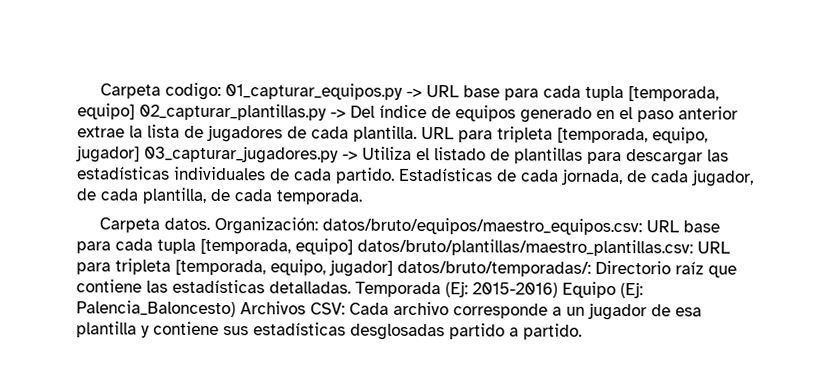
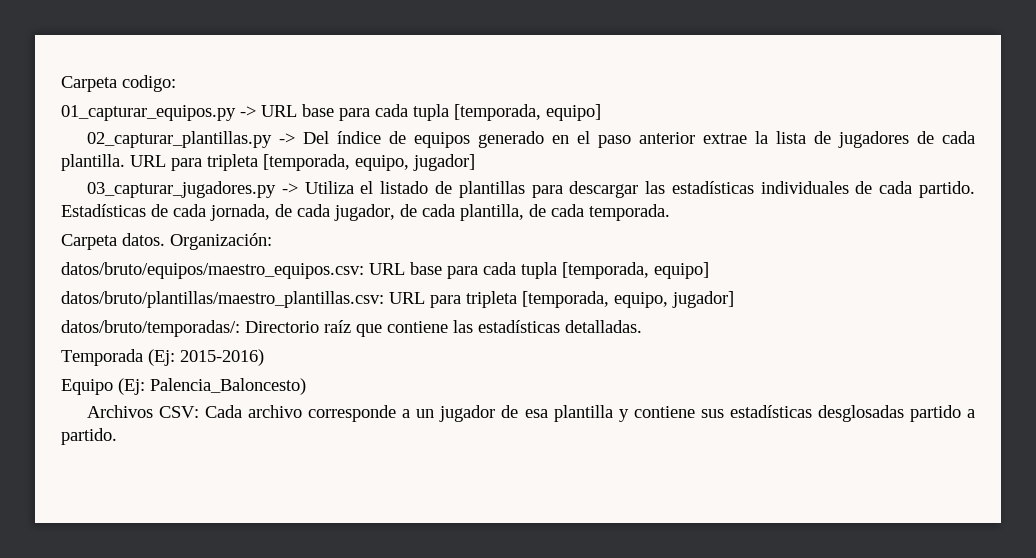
- Carpeta codigo: 01_capturar_equipos.py -> URL base para cada tupla [temporada, equipo] 02_capturar_plantillas.py -> Del índice de equipos generado en el paso anterior extrae la lista de jugadores de cada plantilla. URL para tripleta [temporada, equipo, jugador] 03_capturar_jugadores.py -> Utiliza el listado de plantillas para descargar las estadísticas individuales de cada partido.
+ Carpeta codigo:
+ 01_capturar_equipos.py -> URL base para cada tupla [temporada, equipo]
+ 02_capturar_plantillas.py -> Del índice de equipos generado en el paso anterior extrae la lista de jugadores de cada plantilla. URL para tripleta [temporada, equipo, jugador]
+ 03_capturar_jugadores.py -> Utiliza el listado de plantillas para descargar las estadísticas individuales de cada partido.
- Organización: datos/bruto/equipos/maestro_equipos.csv: URL base para cada tupla [temporada, equipo] datos/bruto/plantillas/maestro_plantillas.csv: URL para tripleta [temporada, equipo, jugador] datos/bruto/temporadas/: Directorio raíz que contiene las estadísticas detalladas. Temporada (Ej: 2015-2016) Equipo (Ej: Palencia_Baloncesto) Archivos CSV: Cada archivo corresponde a un jugador de esa plantilla y contiene sus estadísticas desglosadas partido a partido.
+ Organización:
+ datos/bruto/equipos/maestro_equipos.csv: URL base para cada tupla [temporada, equipo]
+ datos/bruto/plantillas/maestro_plantillas.csv: URL para tripleta [temporada, equipo, jugador]
+ datos/bruto/temporadas/: Directorio raíz que contiene las estadísticas detalladas.
+ Temporada (Ej: 2015-2016)
+ Equipo (Ej: Palencia_Baloncesto)
+ Archivos CSV: Cada archivo corresponde a un jugador de esa plantilla y contiene sus estadísticas desglosadas partido a partido.

